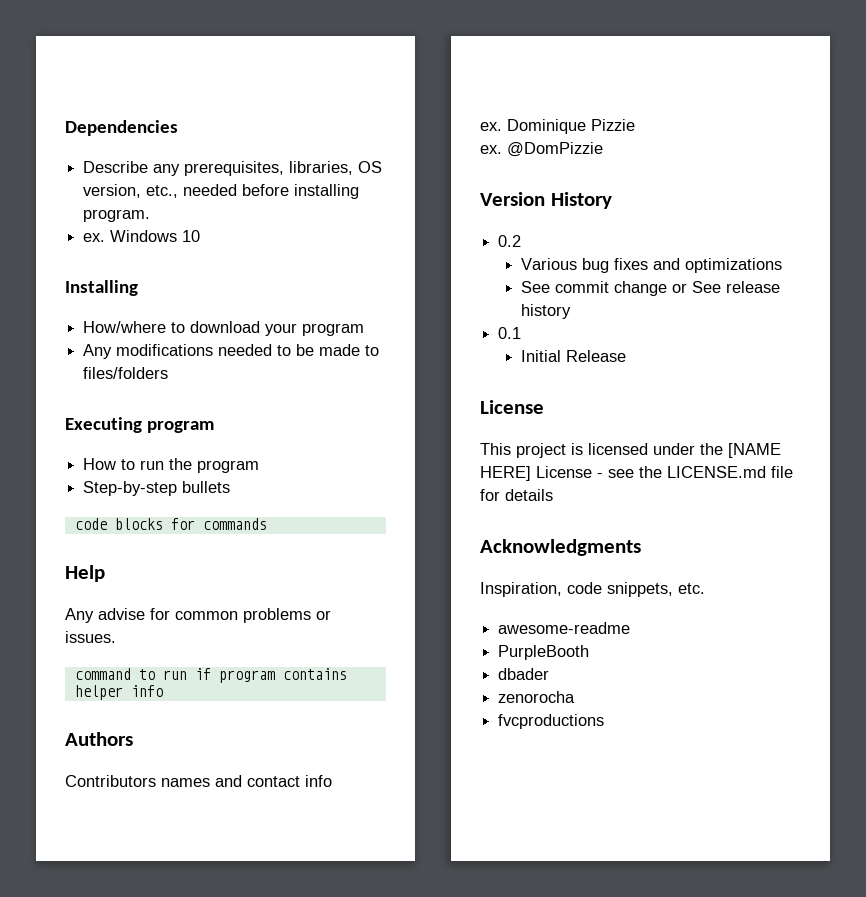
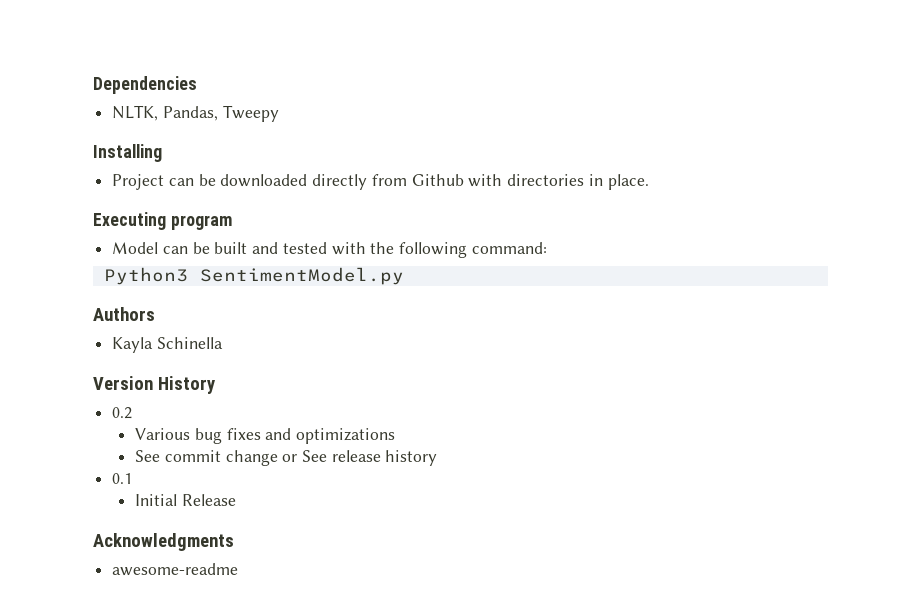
- Describe any prerequisites, libraries, OS version, etc., needed before installing program.
- ex. Windows 10
+ NLTK, Pandas, Tweepy
  Installing
- How/where to download your program
- Any modifications needed to be made to files/folders
+ Project can be downloaded directly from Github with directories in place.
  Executing program
- How to run the program
- Step-by-step bullets
- code blocks for commands
- Help
- Any advise for common problems or issues.
- command to run if program contains helper info
+ Model can be built and tested with the following command:
+ Python3 SentimentModel.py
  Authors
- Contributors names and contact info
- ex. Dominique Pizzie
- ex. @DomPizzie
+ Kayla Schinella
  Initial Release
- License
- This project is licensed under the [NAME HERE] License - see the LICENSE.md file for details
  Acknowledgments
- Inspiration, code snippets, etc.
  awesome-readme
- PurpleBooth
- dbader
- zenorocha
- fvcproductions

